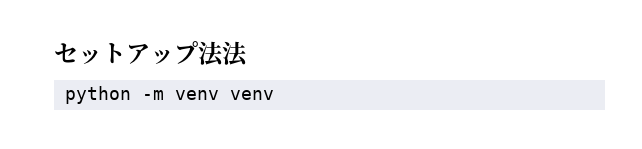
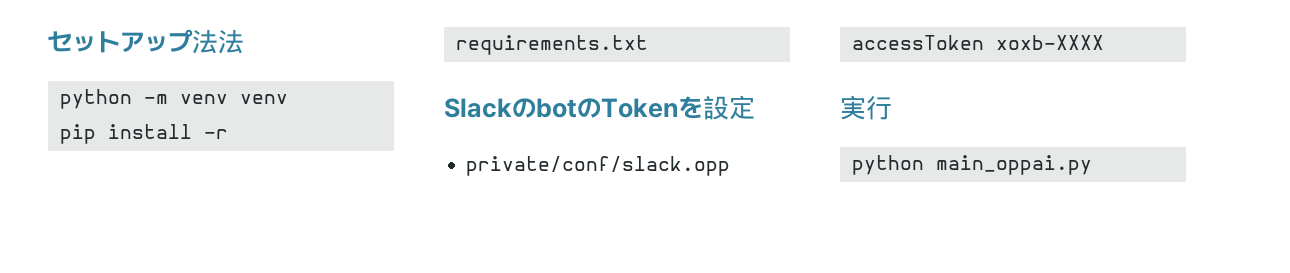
+ pip install -r requirements.txt
+ SlackのbotのTokenを設定
+ private/conf/slack.opp
+ accessToken xoxb-XXXX
+ 実行
+ python main_oppai.py

